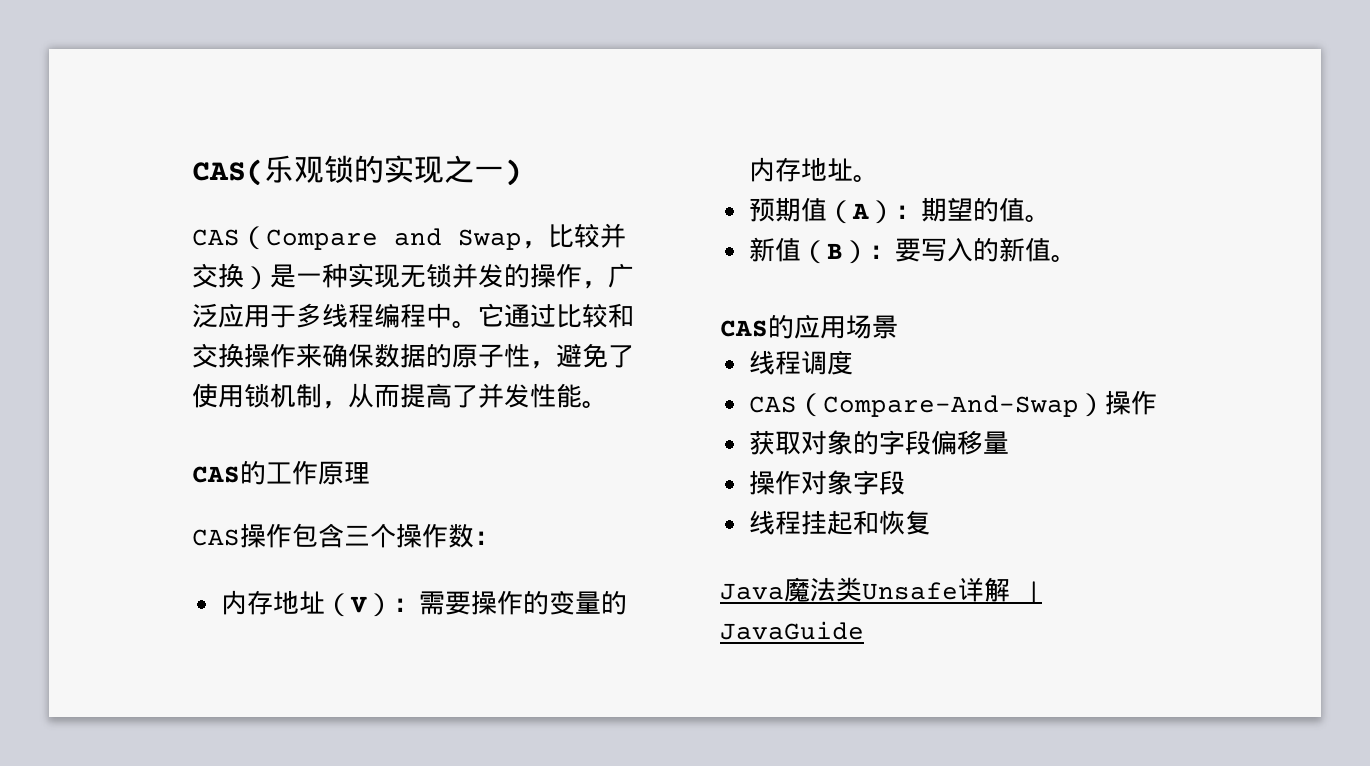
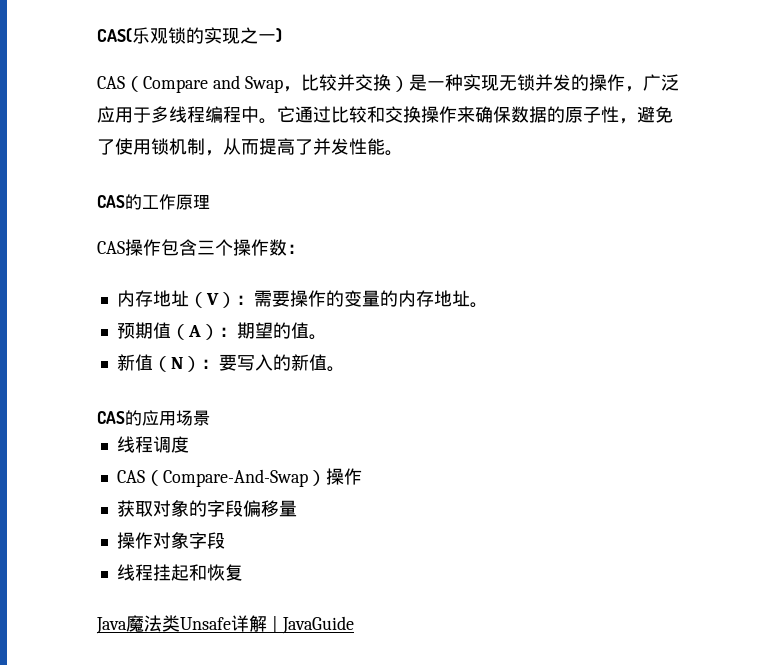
- 新值（B）：要写入的新值。
+ 新值（N）：要写入的新值。

